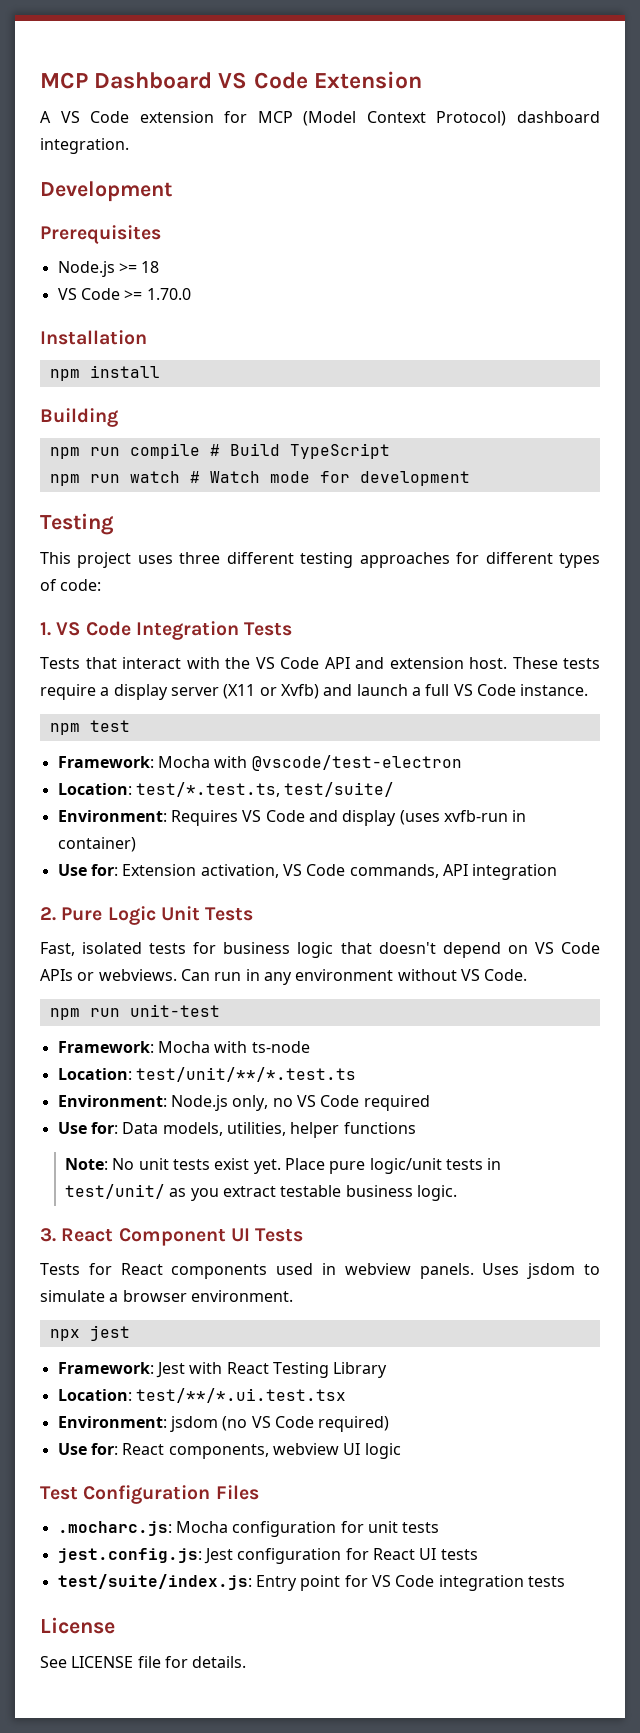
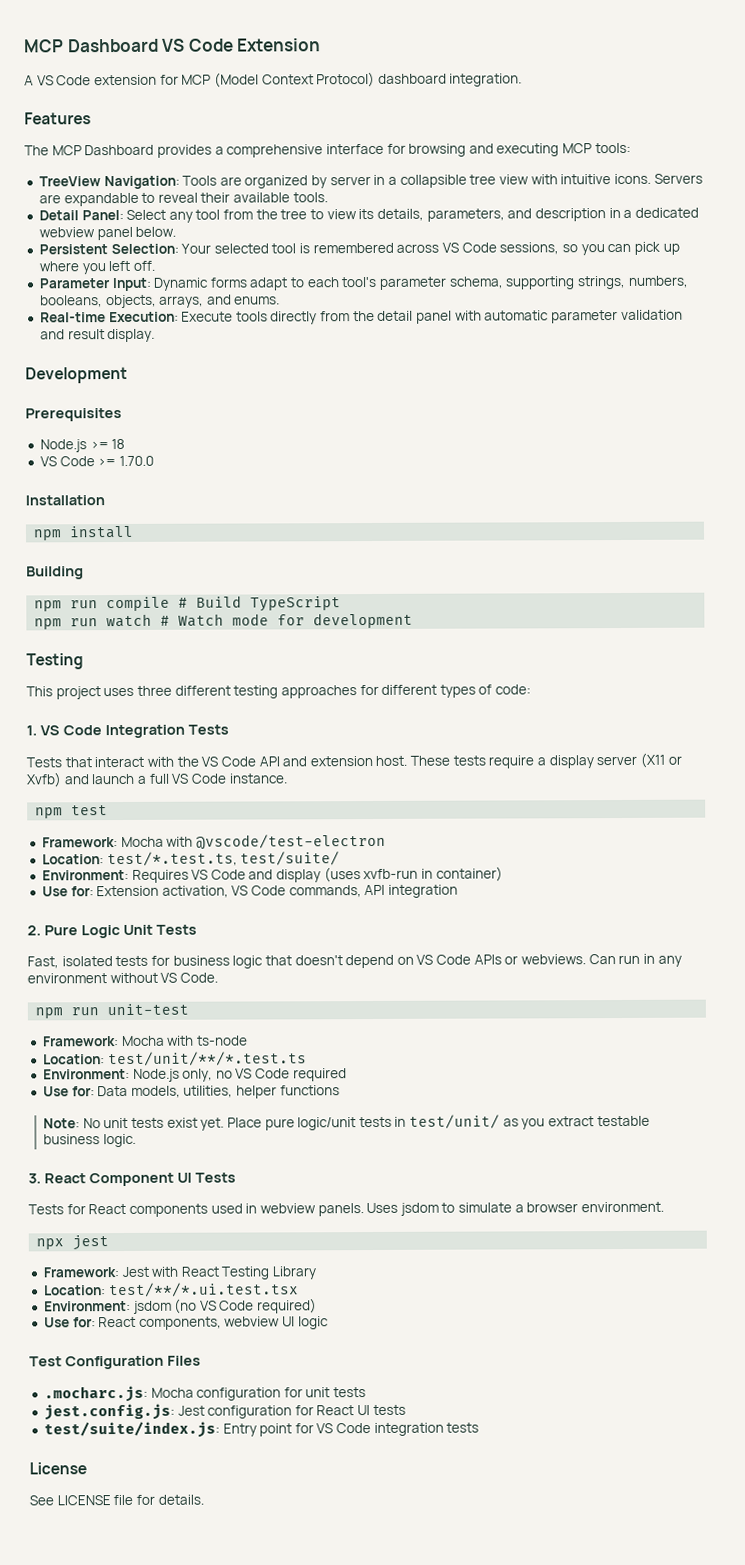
+ Features
+ The MCP Dashboard provides a comprehensive interface for browsing and executing MCP tools:
+ TreeView Navigation: Tools are organized by server in a collapsible tree view with intuitive icons. Servers are expandable to reveal their available tools.
+ Detail Panel: Select any tool from the tree to view its details, parameters, and description in a dedicated webview panel below.
+ Persistent Selection: Your selected tool is remembered across VS Code sessions, so you can pick up where you left off.
+ Parameter Input: Dynamic forms adapt to each tool's parameter schema, supporting strings, numbers, booleans, objects, arrays, and enums.
+ Real-time Execution: Execute tools directly from the detail panel with automatic parameter validation and result display.

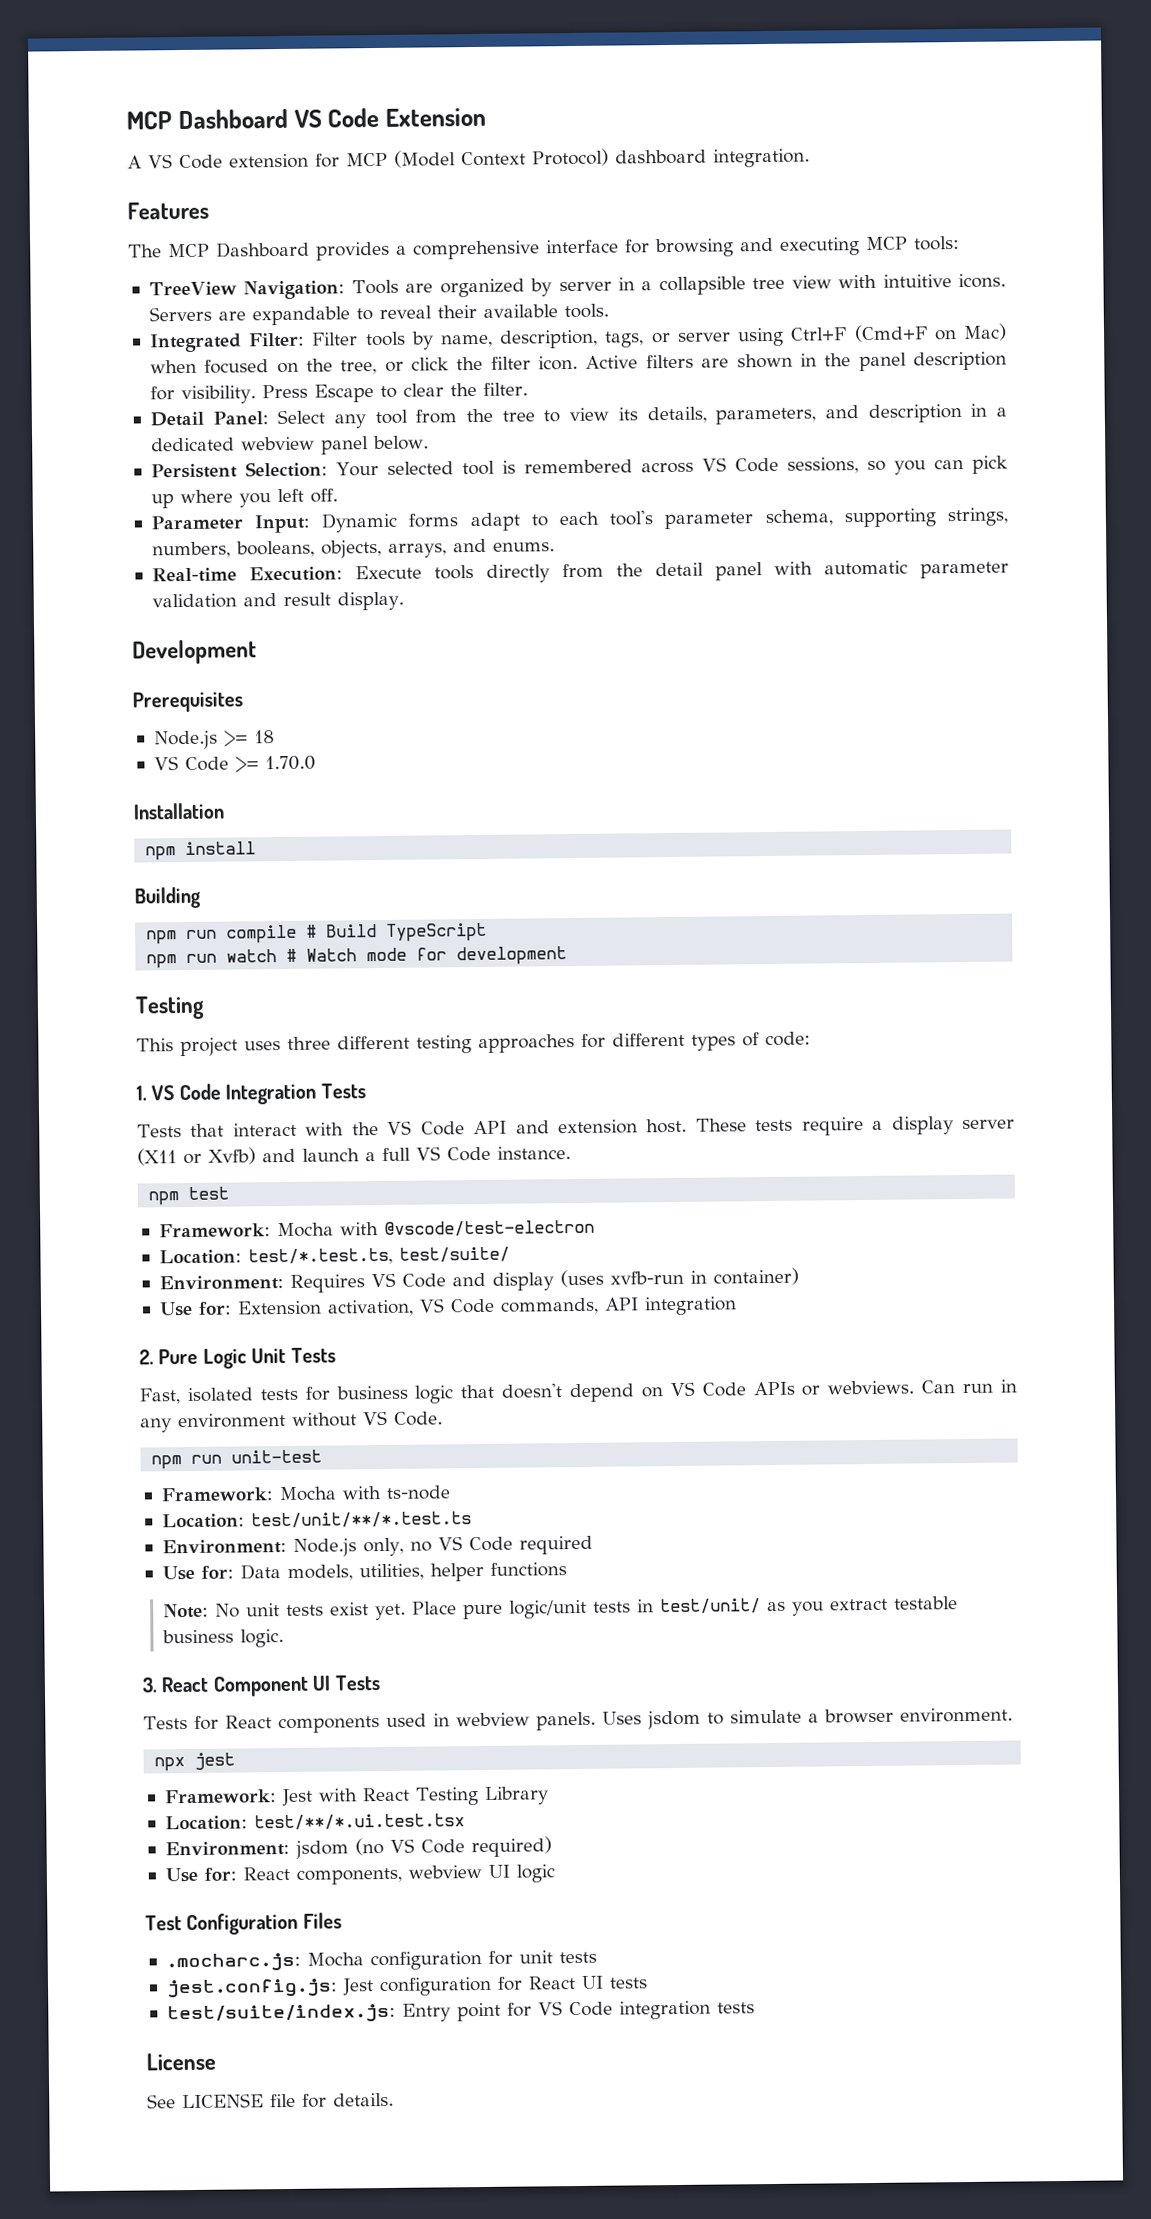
+ Integrated Filter: Filter tools by name, description, tags, or server using Ctrl+F (Cmd+F on Mac) when focused on the tree, or click the filter icon. Active filters are shown in the panel description for visibility. Press Escape to clear the filter.

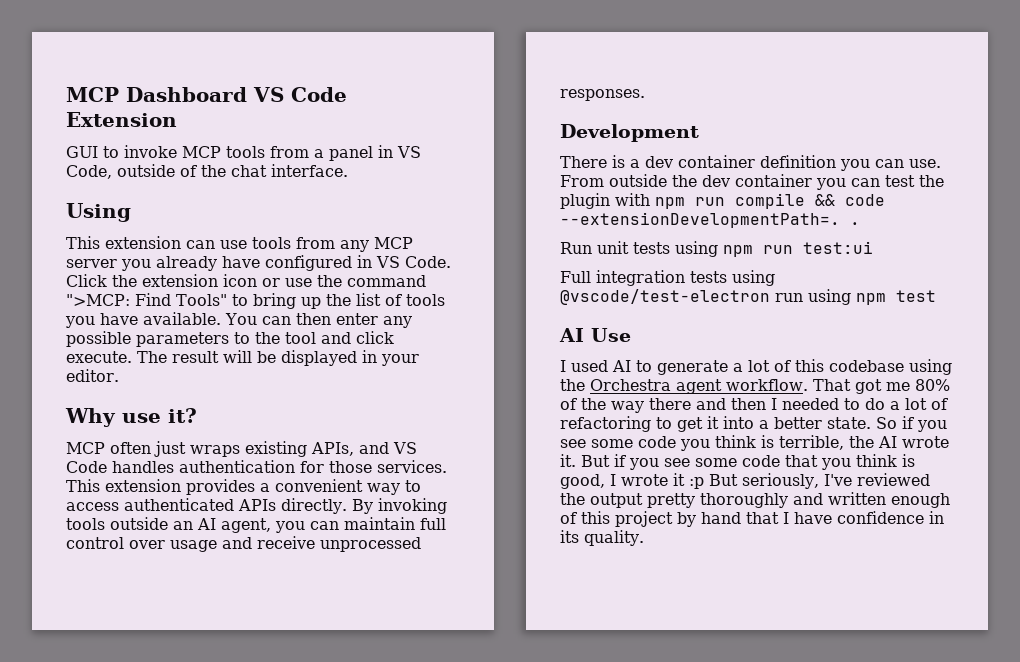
- A VS Code extension for MCP (Model Context Protocol) dashboard integration.
- Features
- The MCP Dashboard provides a comprehensive interface for browsing and executing MCP tools:
- TreeView Navigation: Tools are organized by server in a collapsible tree view with intuitive icons. Servers are expandable to reveal their available tools.
- Integrated Filter: Filter tools by name, description, tags, or server using Ctrl+F (Cmd+F on Mac) when focused on the tree, or click the filter icon. Active filters are shown in the panel description for visibility. Press Escape to clear the filter.
- Detail Panel: Select any tool from the tree to view its details, parameters, and description in a dedicated webview panel below.
- Persistent Selection: Your selected tool is remembered across VS Code sessions, so you can pick up where you left off.
- Parameter Input: Dynamic forms adapt to each tool's parameter schema, supporting strings, numbers, booleans, objects, arrays, and enums.
- Real-time Execution: Execute tools directly from the detail panel with automatic parameter validation and result display.
+ GUI to invoke MCP tools from a panel in VS Code, outside of the chat interface.
+ Using
+ This extension can use tools from any MCP server you already have configured in VS Code. Click the extension icon or use the command ">MCP: Find Tools" to bring up the list of tools you have available. You can then enter any possible parameters to the tool and click execute. The result will be displayed in your editor.
+ Why use it?
+ MCP often just wraps existing APIs, and VS Code handles authentication for those services. This extension provides a convenient way to access authenticated APIs directly. By invoking tools outside an AI agent, you can maintain full control over usage and receive unprocessed responses.
  Development
- Prerequisites
- Node.js >= 18
- VS Code >= 1.70.0
- Installation
- npm install
- Building
- npm run compile # Build TypeScript
- npm run watch # Watch mode for development
- Testing
- This project uses three different testing approaches for different types of code:
- 1. VS Code Integration Tests
- Tests that interact with the VS Code API and extension host. These tests require a display server (X11 or Xvfb) and launch a full VS Code instance.
- npm test
- Framework: Mocha with @vscode/test-electron
- Location: test/*.test.ts, test/suite/
- Environment: Requires VS Code and display (uses xvfb-run in container)
- Use for: Extension activation, VS Code commands, API integration
- 2. Pure Logic Unit Tests
- Fast, isolated tests for business logic that doesn't depend on VS Code APIs or webviews. Can run in any environment without VS Code.
- npm run unit-test
- Framework: Mocha with ts-node
- Location: test/unit/**/*.test.ts
- Environment: Node.js only, no VS Code required
- Use for: Data models, utilities, helper functions
- Note: No unit tests exist yet. Place pure logic/unit tests in test/unit/ as you extract testable business logic.
- 3. React Component UI Tests
- Tests for React components used in webview panels. Uses jsdom to simulate a browser environment.
- npx jest
- Framework: Jest with React Testing Library
- Location: test/**/*.ui.test.tsx
- Environment: jsdom (no VS Code required)
- Use for: React components, webview UI logic
- Test Configuration Files
- .mocharc.js: Mocha configuration for unit tests
- jest.config.js: Jest configuration for React UI tests
- test/suite/index.js: Entry point for VS Code integration tests
- License
- See LICENSE file for details.
+ There is a dev container definition you can use. From outside the dev container you can test the plugin with npm run compile && code --extensionDevelopmentPath=. .
+ Run unit tests using npm run test:ui
+ Full integration tests using @vscode/test-electron run using npm test
+ AI Use
+ I used AI to generate a lot of this codebase using the Orchestra agent workflow. That got me 80% of the way there and then I needed to do a lot of refactoring to get it into a better state. So if you see some code you think is terrible, the AI wrote it. But if you see some code that you think is good, I wrote it :p But seriously, I've reviewed the output pretty thoroughly and written enough of this project by hand that I have confidence in its quality.

